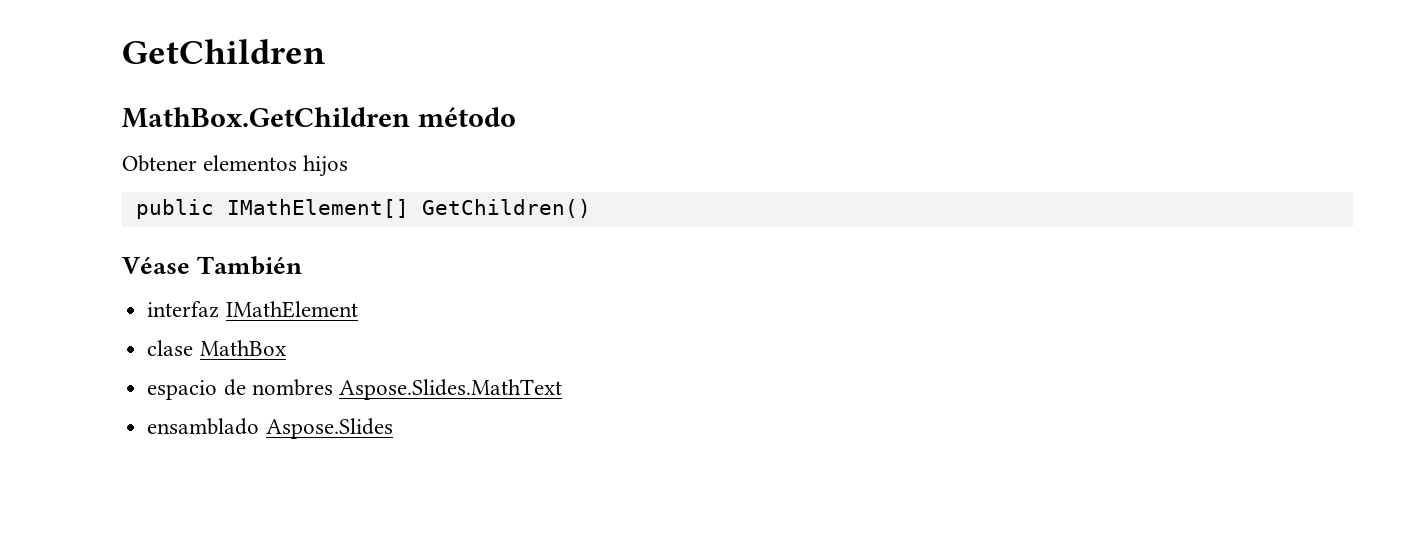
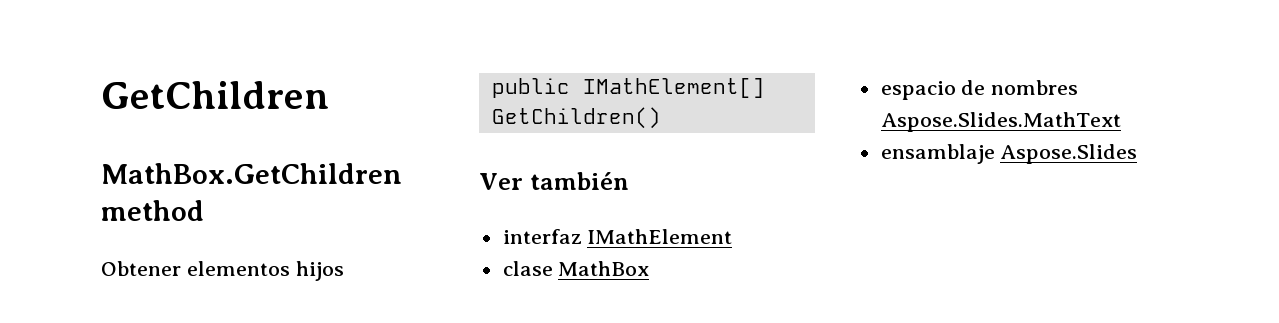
- MathBox.GetChildren método
+ MathBox.GetChildren method
- Véase También
+ Ver también
- ensamblado Aspose.Slides
+ ensamblaje Aspose.Slides

